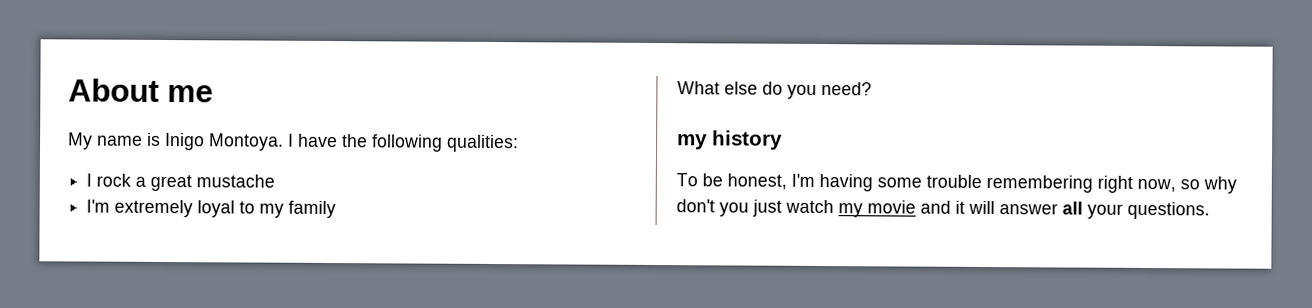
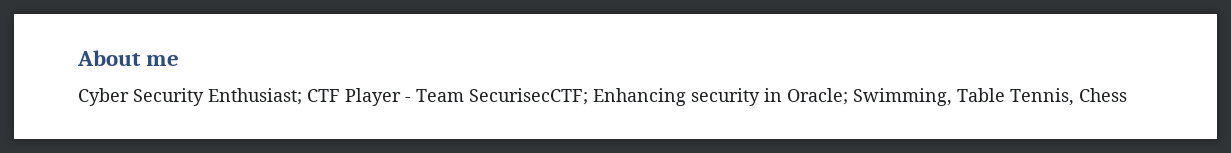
- My name is Inigo Montoya. I have the following qualities:
- I rock a great mustache
- I'm extremely loyal to my family
- What else do you need?
- my history
- To be honest, I'm having some trouble remembering right now, so why don't you just watch my movie and it will answer all your questions.
+ Cyber Security Enthusiast; CTF Player - Team SecurisecCTF; Enhancing security in Oracle; Swimming, Table Tennis, Chess

